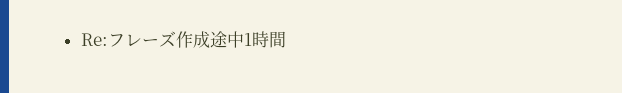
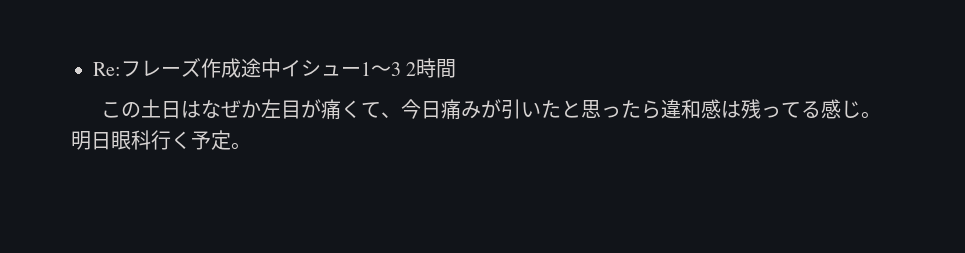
- Re:フレーズ作成途中1時間
+ Re:フレーズ作成途中イシュー1～3 2時間
+ この土日はなぜか左目が痛くて、今日痛みが引いたと思ったら違和感は残ってる感じ。明日眼科行く予定。

